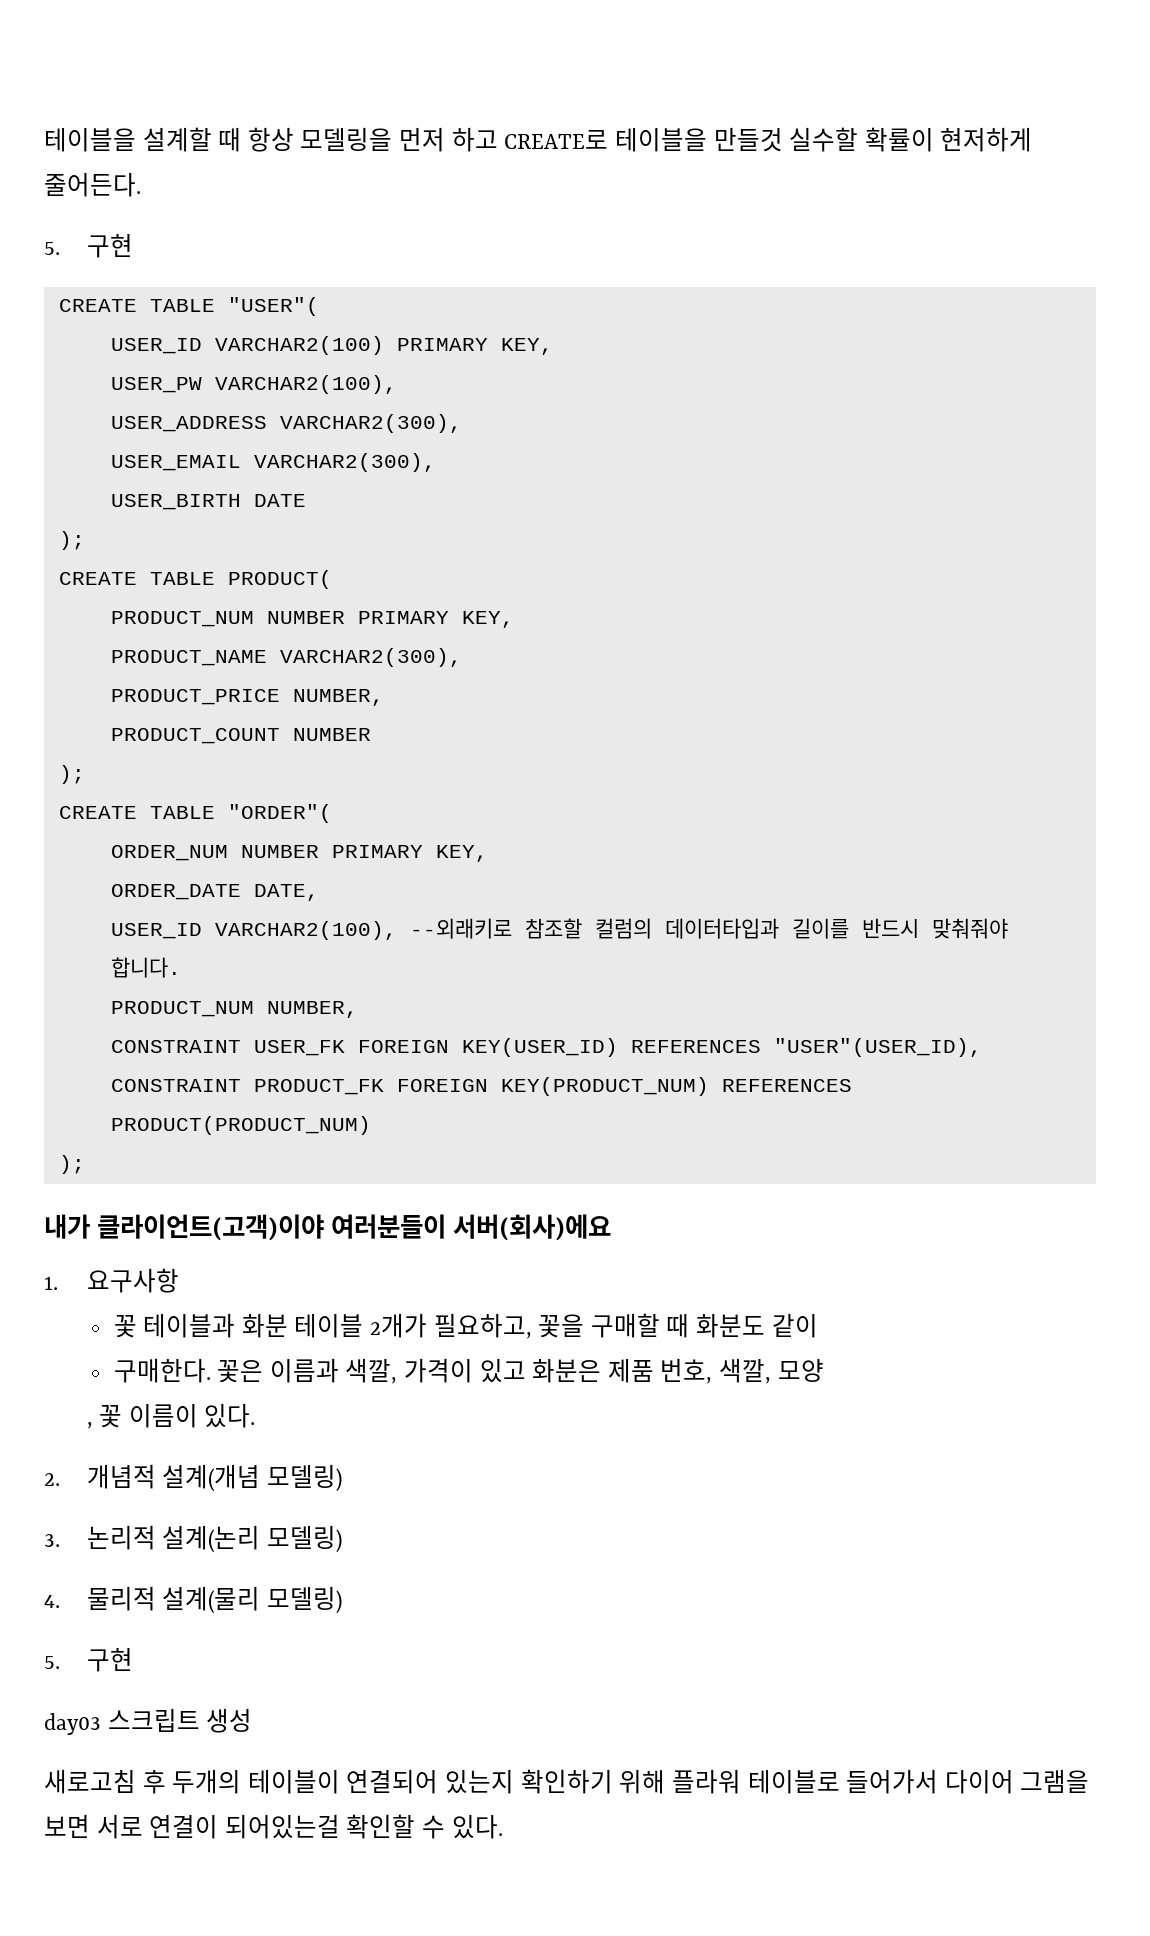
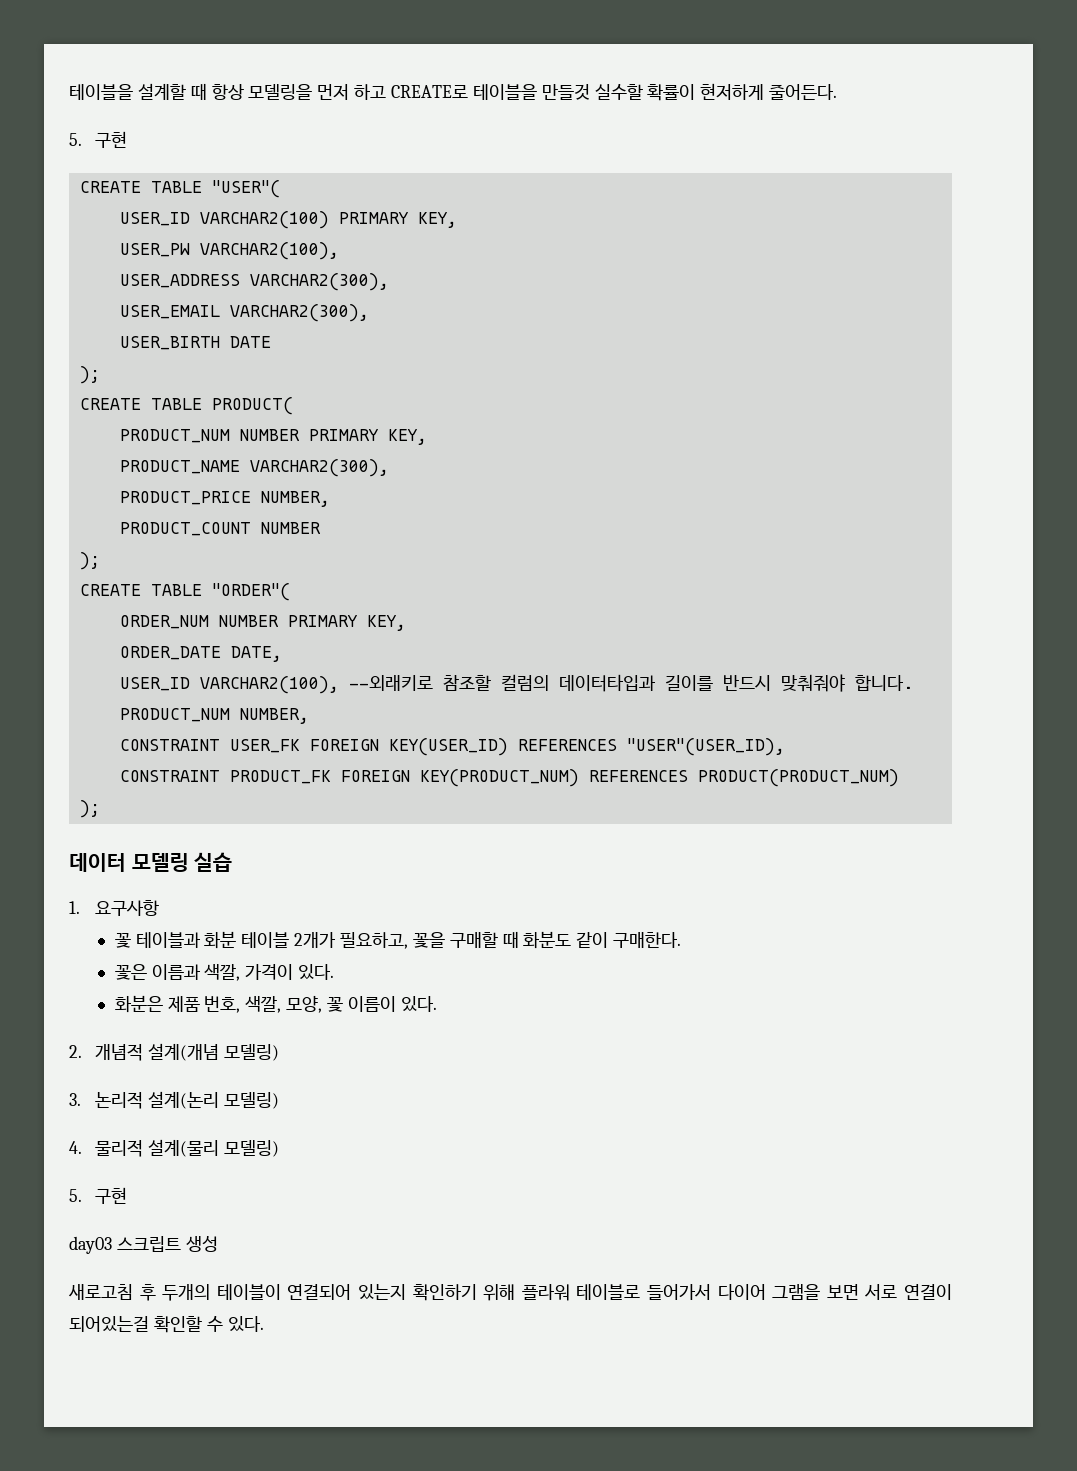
- 내가 클라이언트(고객)이야 여러분들이 서버(회사)에요
+ 데이터 모델링 실습
- 꽃 테이블과 화분 테이블 2개가 필요하고, 꽃을 구매할 때 화분도 같이
- 구매한다. 꽃은 이름과 색깔, 가격이 있고 화분은 제품 번호, 색깔, 모양
- , 꽃 이름이 있다.
+ 꽃 테이블과 화분 테이블 2개가 필요하고, 꽃을 구매할 때 화분도 같이 구매한다.
+ 꽃은 이름과 색깔, 가격이 있다.
+ 화분은 제품 번호, 색깔, 모양, 꽃 이름이 있다.

